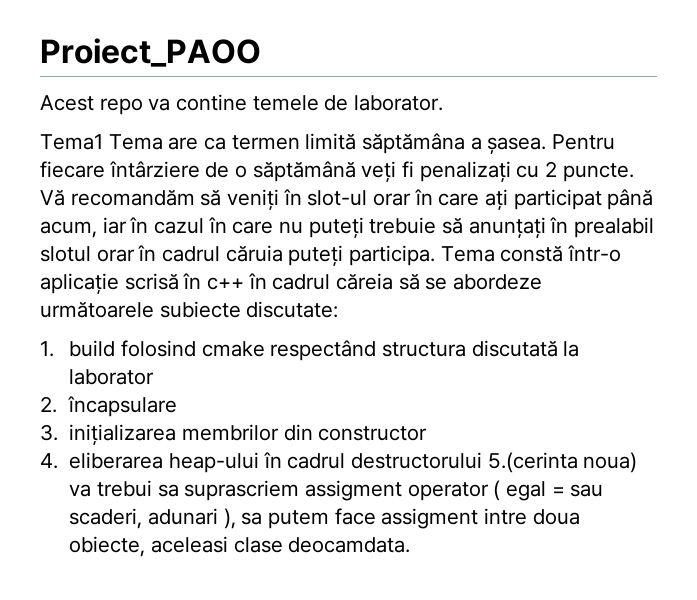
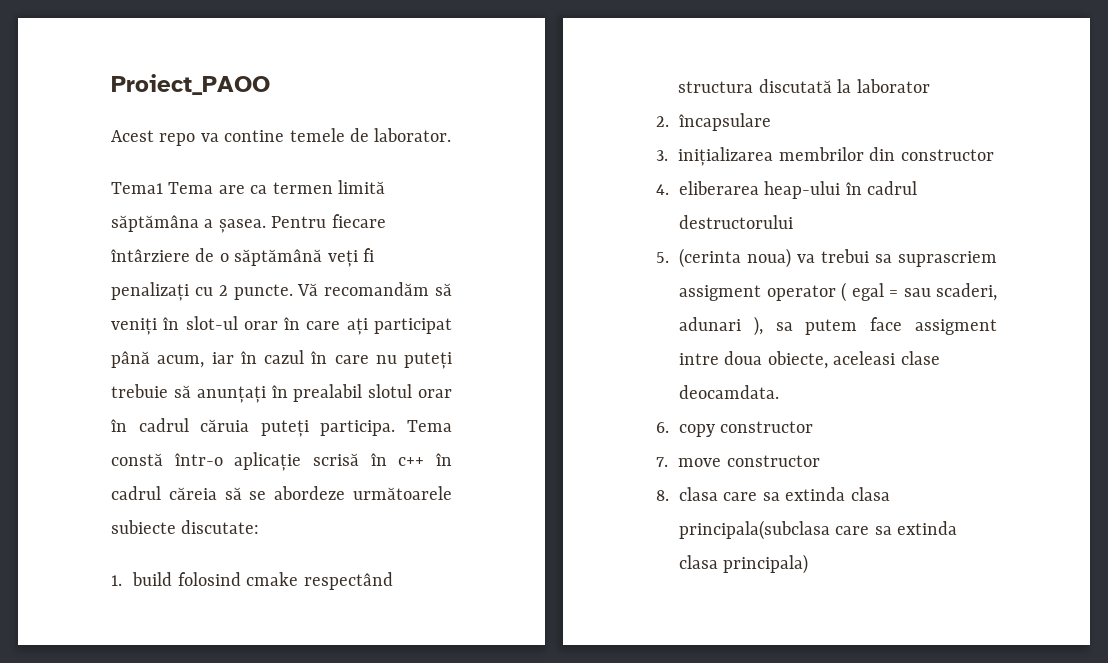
- 4. eliberarea heap-ului în cadrul destructorului 5.(cerinta noua) va trebui sa suprascriem assigment operator ( egal = sau scaderi, adunari ), sa putem face assigment intre doua obiecte, aceleasi clase deocamdata.
+ 4. eliberarea heap-ului în cadrul destructorului
+ 5. (cerinta noua) va trebui sa suprascriem assigment operator ( egal = sau scaderi, adunari ), sa putem face assigment intre doua obiecte, aceleasi clase deocamdata.
+ 6. copy constructor
+ 7. move constructor
+ 8. clasa care sa extinda clasa principala(subclasa care sa extinda clasa principala)

